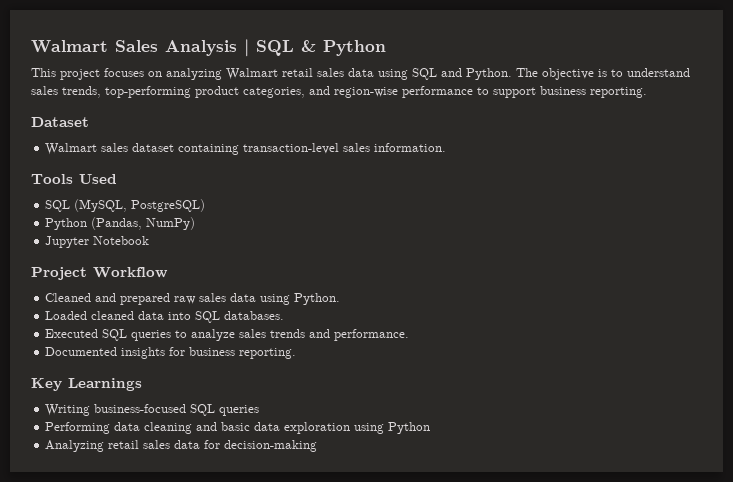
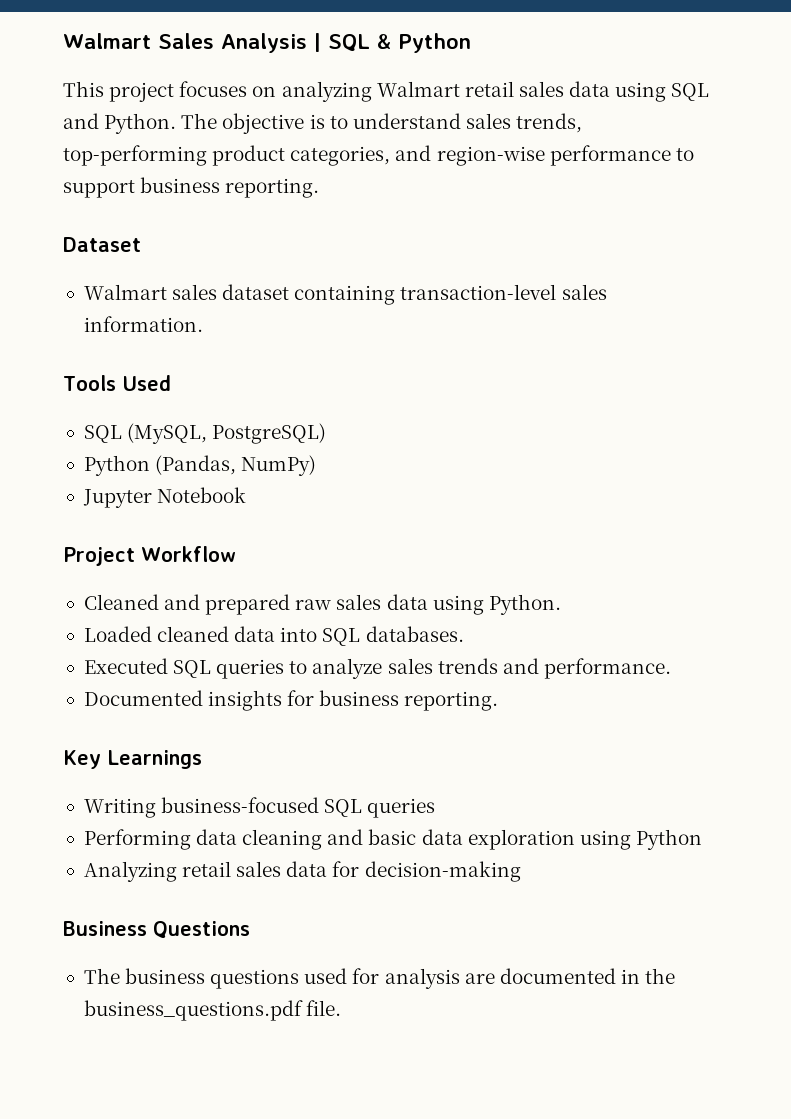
+ Business Questions
+ The business questions used for analysis are documented in the business_questions.pdf file.

